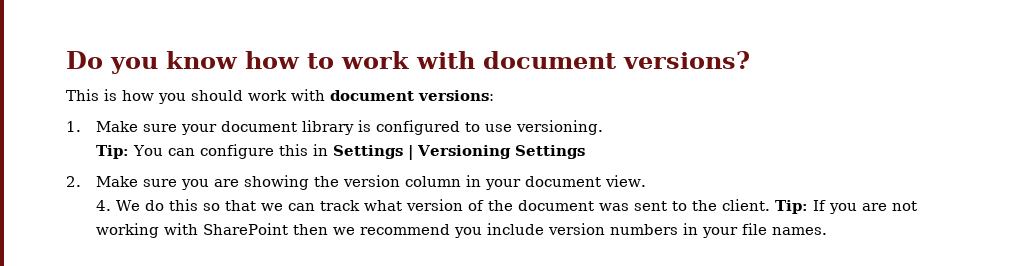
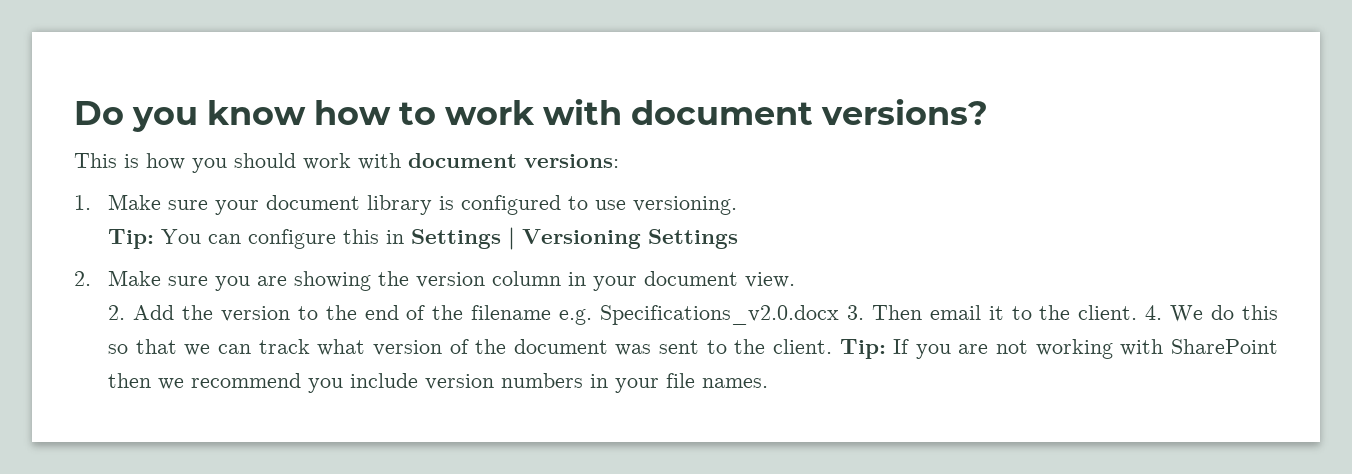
+ 2. Add the version to the end of the filename e.g. Specifications_v2.0.docx 3. Then email it to the client.

